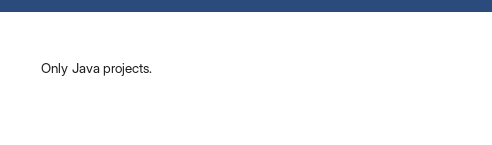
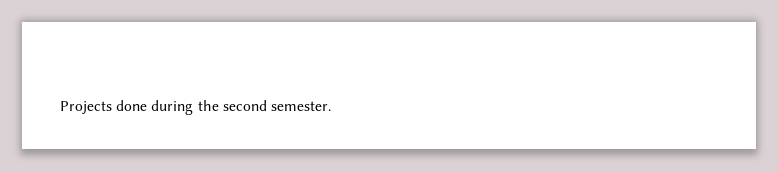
- Only Java projects.
+ Projects done during the second semester.

